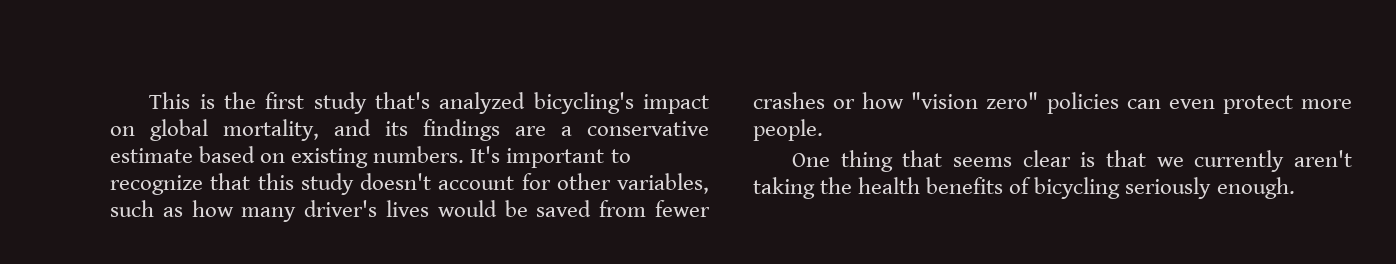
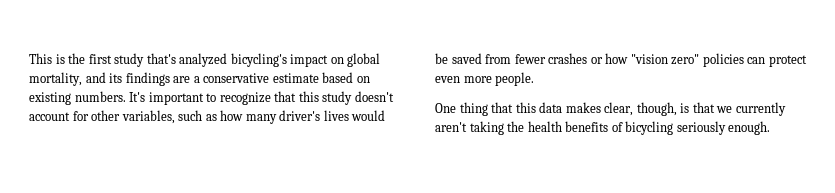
- It's important to recognize that this study doesn't account for other variables, such as how many driver's lives would be saved from fewer crashes or how "vision zero" policies can even protect more people.
+ It's important to recognize that this study doesn't account for other variables, such as how many driver's lives would be saved from fewer crashes or how "vision zero" policies can protect even more people.
- One thing that seems clear is that we currently aren't taking the health benefits of bicycling seriously enough.
+ One thing that this data makes clear, though, is that we currently aren't taking the health benefits of bicycling seriously enough.

